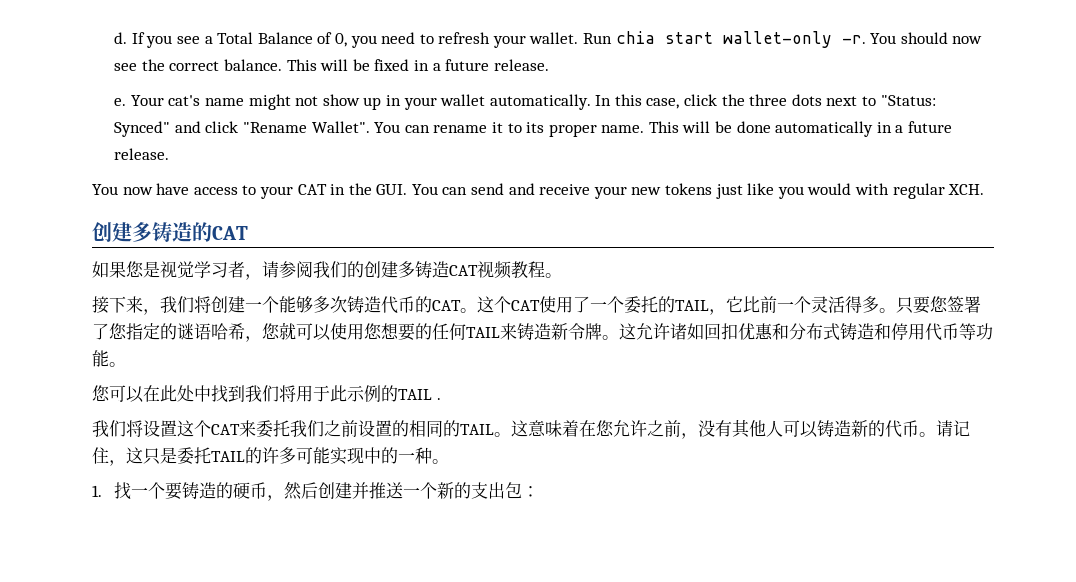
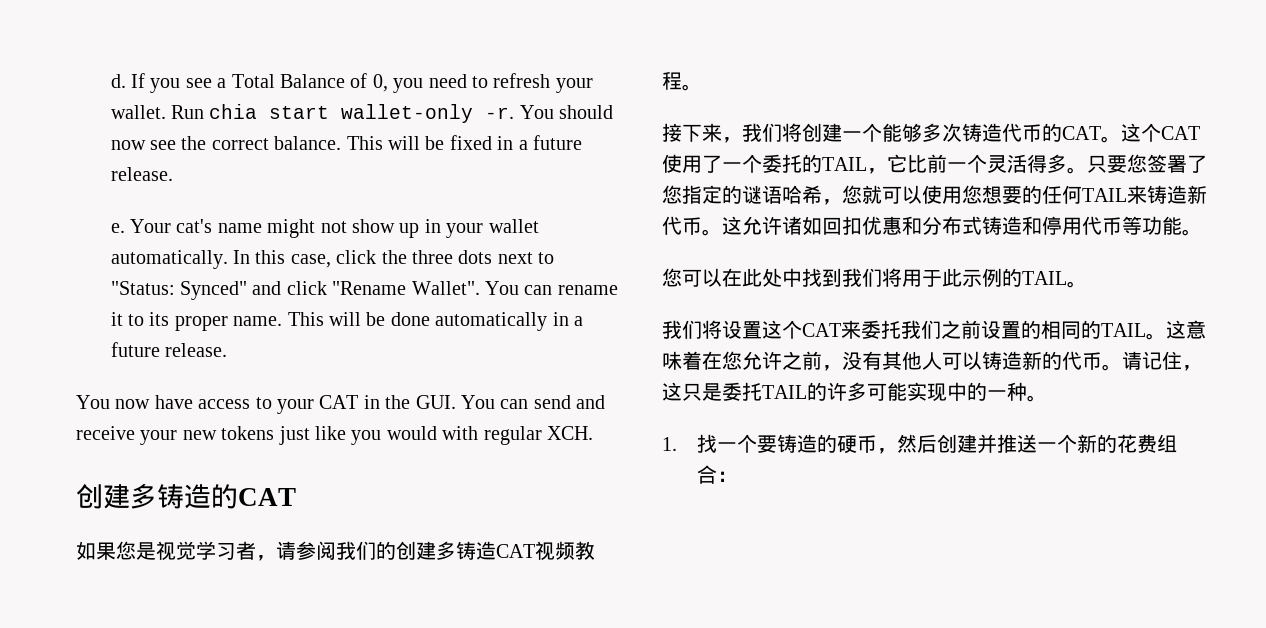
- 只要您签署了您指定的谜语哈希，您就可以使用您想要的任何TAIL来铸造新令牌。
+ 只要您签署了您指定的谜语哈希，您就可以使用您想要的任何TAIL来铸造新代币。
- 您可以在此处中找到我们将用于此示例的TAIL .
+ 您可以在此处中找到我们将用于此示例的TAIL。
- 1.找一个要铸造的硬币，然后创建并推送一个新的支出包：
+ 1.找一个要铸造的硬币，然后创建并推送一个新的花费组合：

